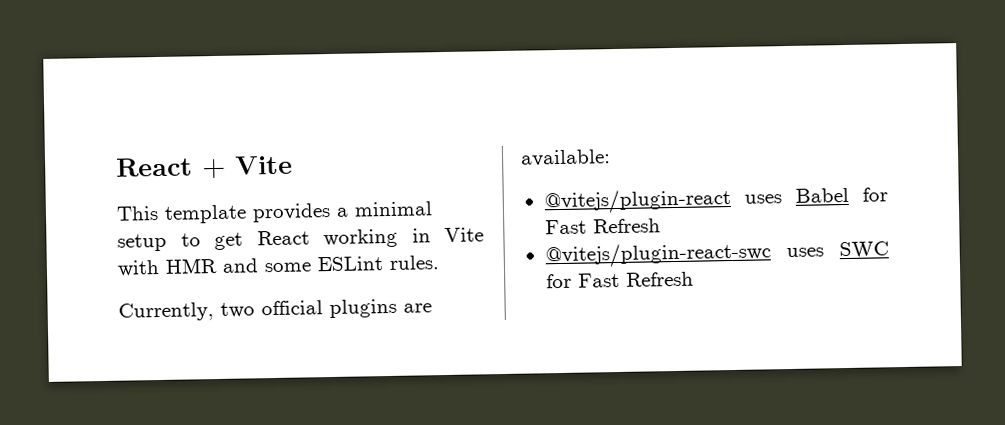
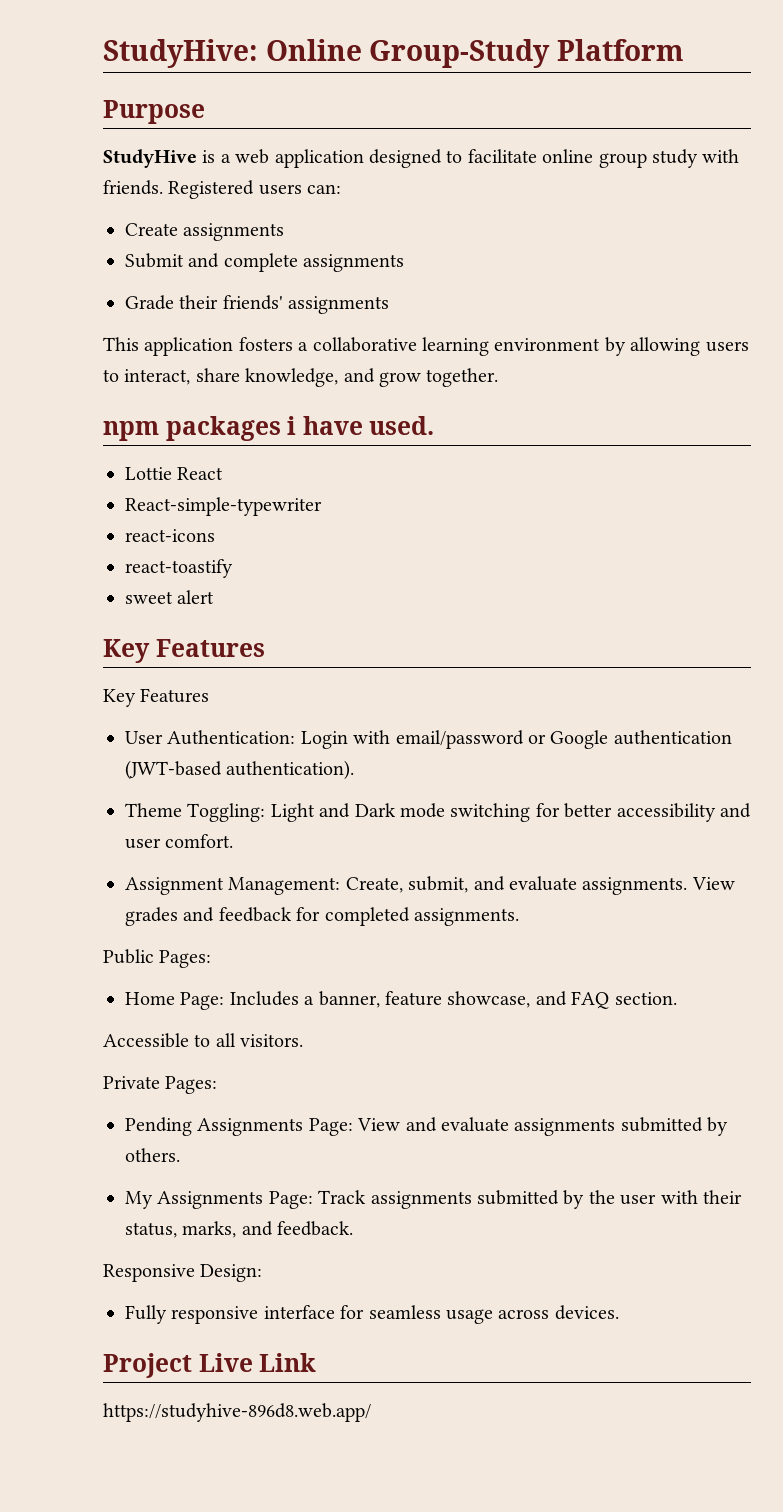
- React + Vite
- This template provides a minimal setup to get React working in Vite with HMR and some ESLint rules.
- Currently, two official plugins are available:
- @vitejs/plugin-react uses Babel for Fast Refresh
- @vitejs/plugin-react-swc uses SWC for Fast Refresh
+ StudyHive: Online Group-Study Platform
+ Purpose
+ StudyHive is a web application designed to facilitate online group study with friends. Registered users can:
+ Create assignments
+ Submit and complete assignments
+ Grade their friends' assignments
+ This application fosters a collaborative learning environment by allowing users to interact, share knowledge, and grow together.
+ npm packages i have used.
+ Lottie React
+ React-simple-typewriter
+ react-icons
+ react-toastify
+ sweet alert
+ Key Features
+ Key Features
+ User Authentication: Login with email/password or Google authentication (JWT-based authentication).
+ Theme Toggling: Light and Dark mode switching for better accessibility and user comfort.
+ Assignment Management: Create, submit, and evaluate assignments. View grades and feedback for completed assignments.
+ Public Pages:
+ Home Page: Includes a banner, feature showcase, and FAQ section.
+ Accessible to all visitors.
+ Private Pages:
+ Pending Assignments Page: View and evaluate assignments submitted by others.
+ My Assignments Page: Track assignments submitted by the user with their status, marks, and feedback.
+ Responsive Design:
+ Fully responsive interface for seamless usage across devices.
+ Project Live Link
+ https://studyhive-896d8.web.app/

